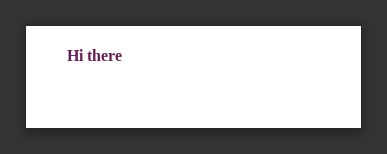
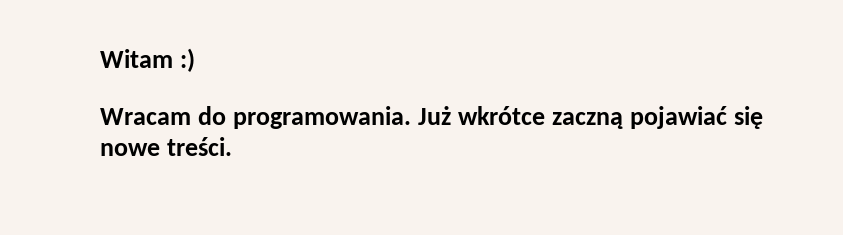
- Hi there
+ Witam :)
+ Wracam do programowania. Już wkrótce zaczną pojawiać się nowe treści.

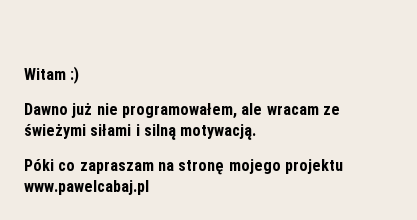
- Wracam do programowania. Już wkrótce zaczną pojawiać się nowe treści.
+ Dawno już nie programowałem, ale wracam ze świeżymi siłami i silną motywacją.
+ Póki co zapraszam na stronę mojego projektu www.pawelcabaj.pl

